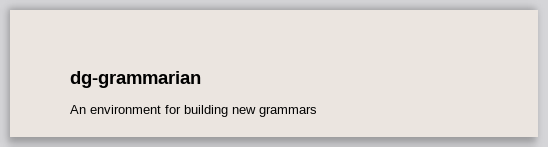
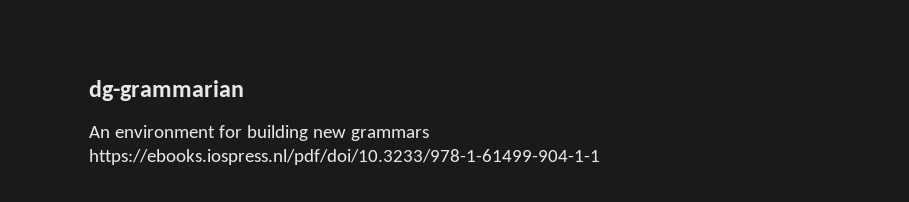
- An environment for building new grammars
+ An environment for building new grammars https://ebooks.iospress.nl/pdf/doi/10.3233/978-1-61499-904-1-1

